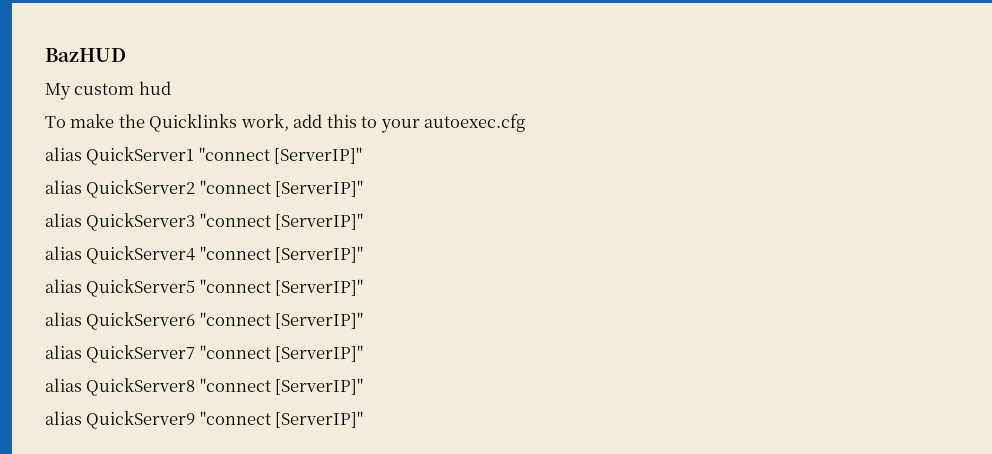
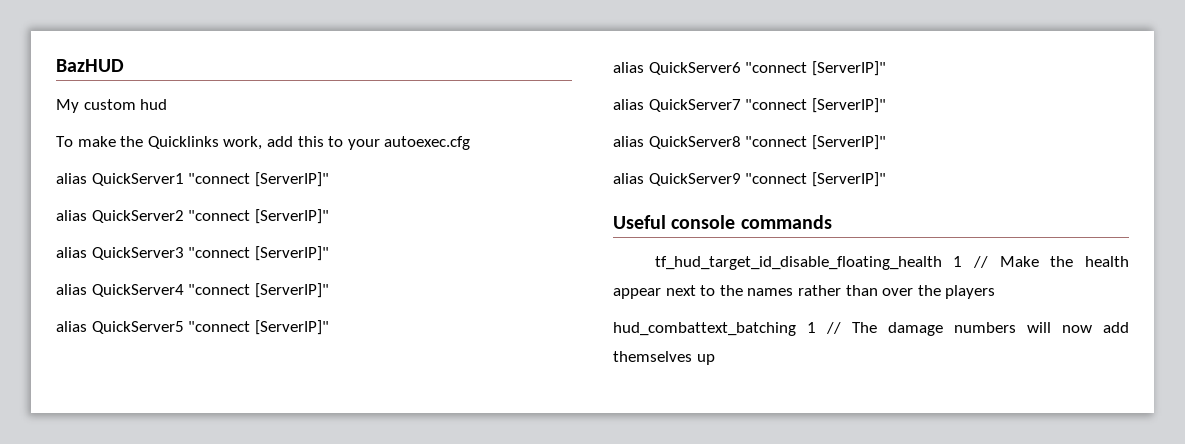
+ Useful console commands
+ tf_hud_target_id_disable_floating_health 1 // Make the health appear next to the names rather than over the players
+ hud_combattext_batching 1 // The damage numbers will now add themselves up

